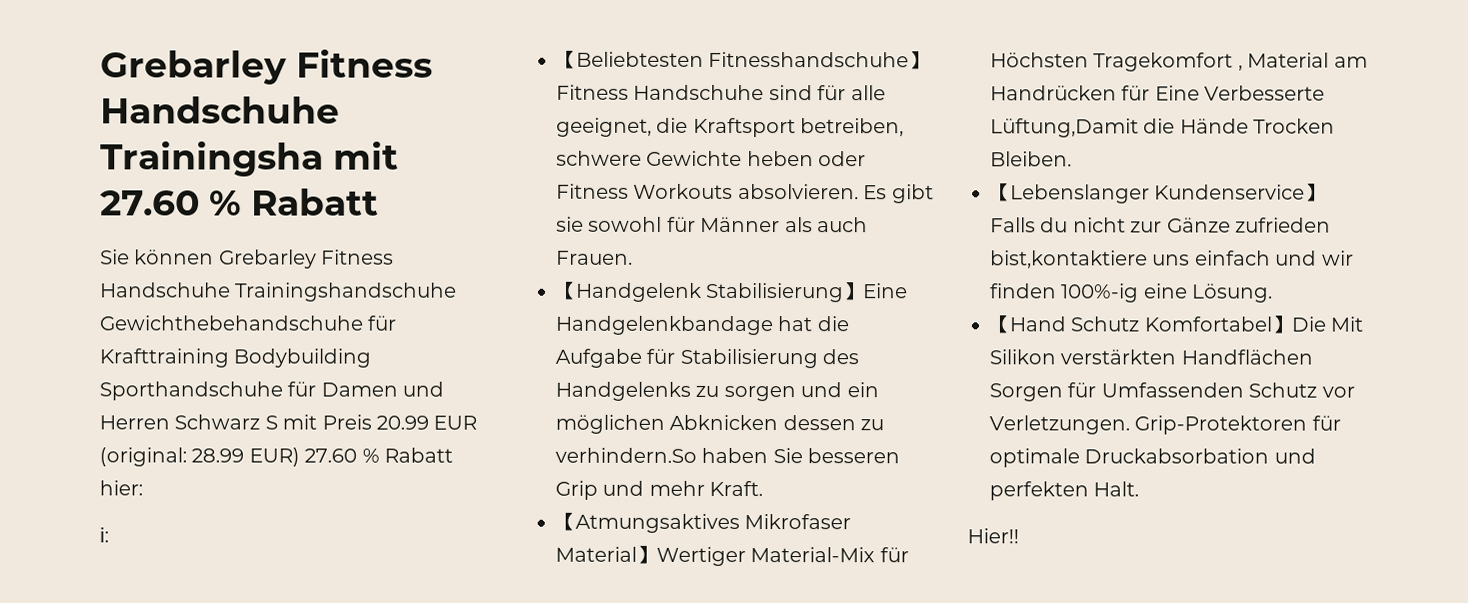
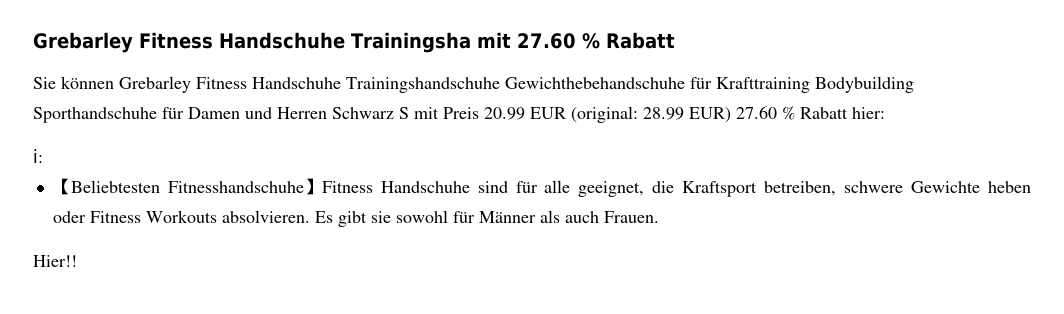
- 【Handgelenk Stabilisierung】Eine Handgelenkbandage hat die Aufgabe für Stabilisierung des Handgelenks zu sorgen und ein möglichen Abknicken dessen zu verhindern.So haben Sie besseren Grip und mehr Kraft.
- 【Atmungsaktives Mikrofaser Material】Wertiger Material-Mix für Höchsten Tragekomfort , Material am Handrücken für Eine Verbesserte Lüftung,Damit die Hände Trocken Bleiben.
- 【Lebenslanger Kundenservice】Falls du nicht zur Gänze zufrieden bist,kontaktiere uns einfach und wir finden 100%-ig eine Lösung.
- 【Hand Schutz Komfortabel】Die Mit Silikon verstärkten Handflächen Sorgen für Umfassenden Schutz vor Verletzungen. Grip-Protektoren für optimale Druckabsorbation und perfekten Halt.

